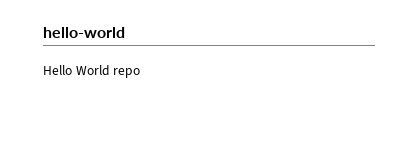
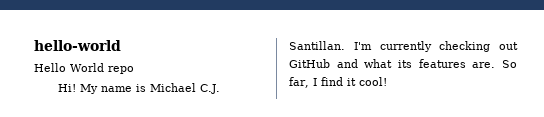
+ Hi! My name is Michael C.J. Santillan. I'm currently checking out GitHub and what its features are. So far, I find it cool!

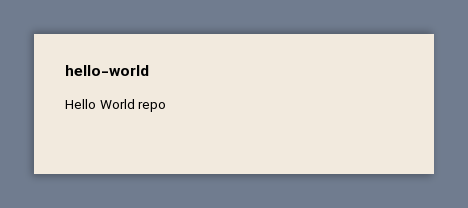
- Hi! My name is Michael C.J. Santillan. I'm currently checking out GitHub and what its features are. So far, I find it cool!

